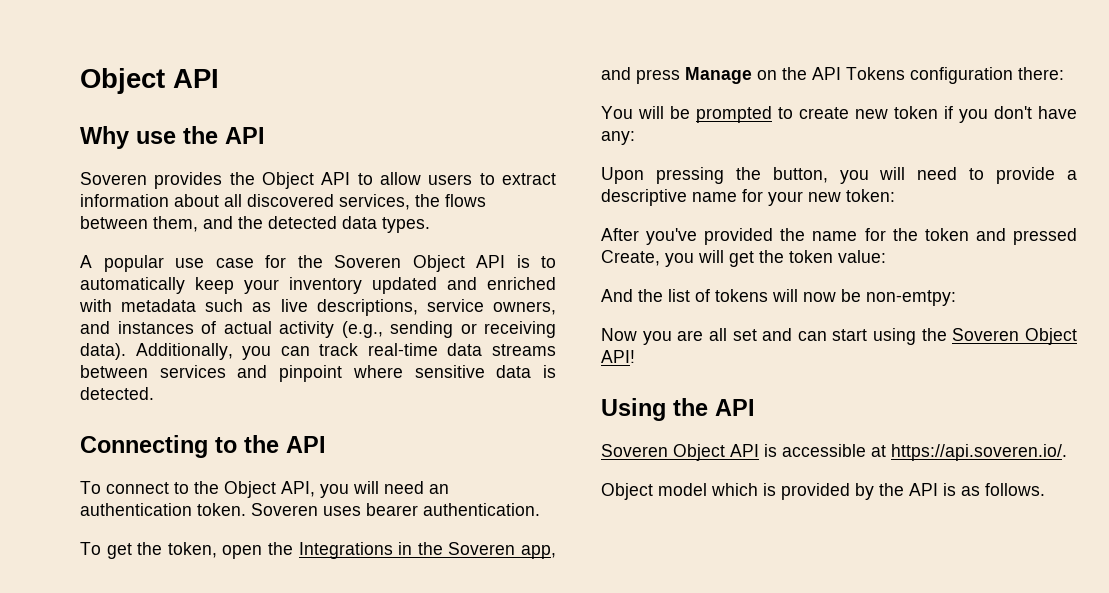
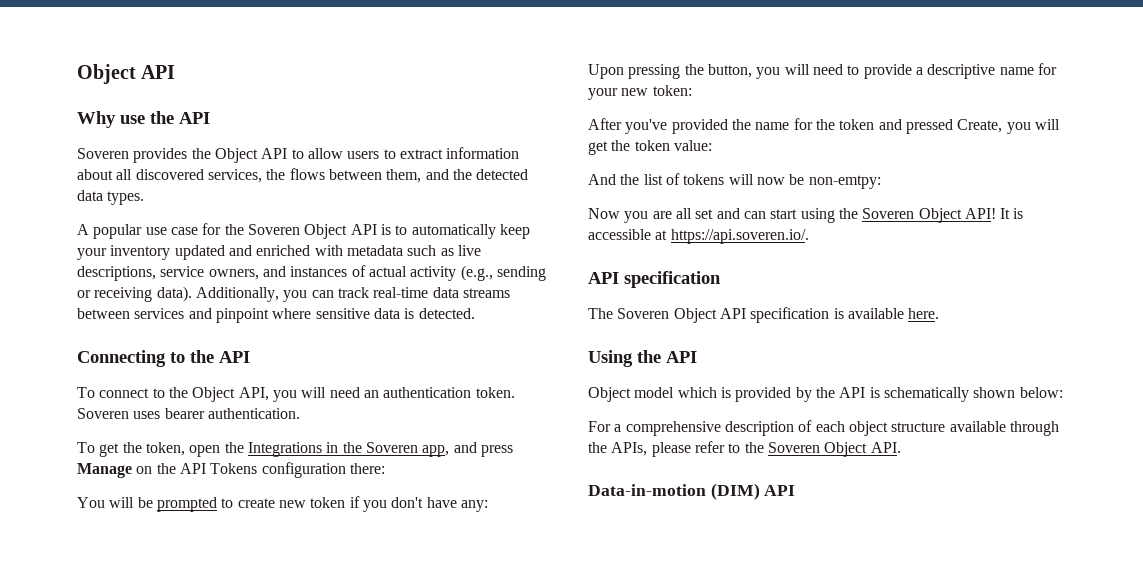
- Now you are all set and can start using the Soveren Object API!
+ Now you are all set and can start using the Soveren Object API! It is accessible at https://api.soveren.io/.
+ API specification
+ The Soveren Object API specification is available here.
  Using the API
- Soveren Object API is accessible at https://api.soveren.io/.
- Object model which is provided by the API is as follows.
+ Object model which is provided by the API is schematically shown below:
+ For a comprehensive description of each object structure available through the APIs, please refer to the Soveren Object API.
+ Data-in-motion (DIM) API

